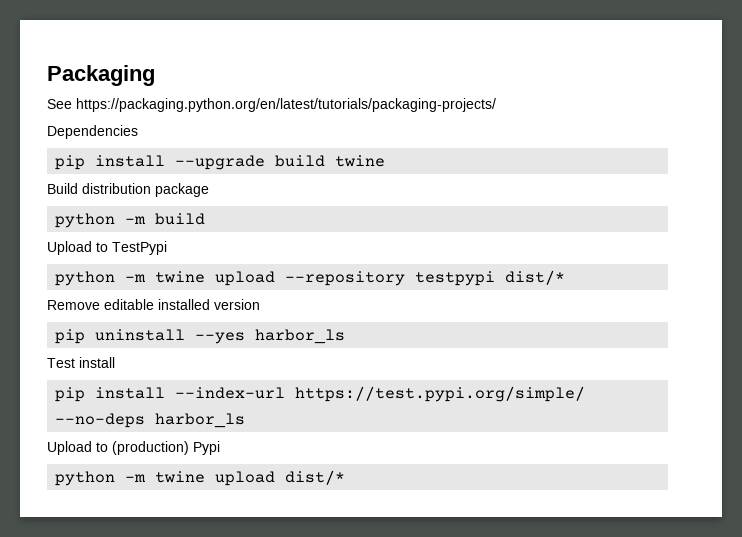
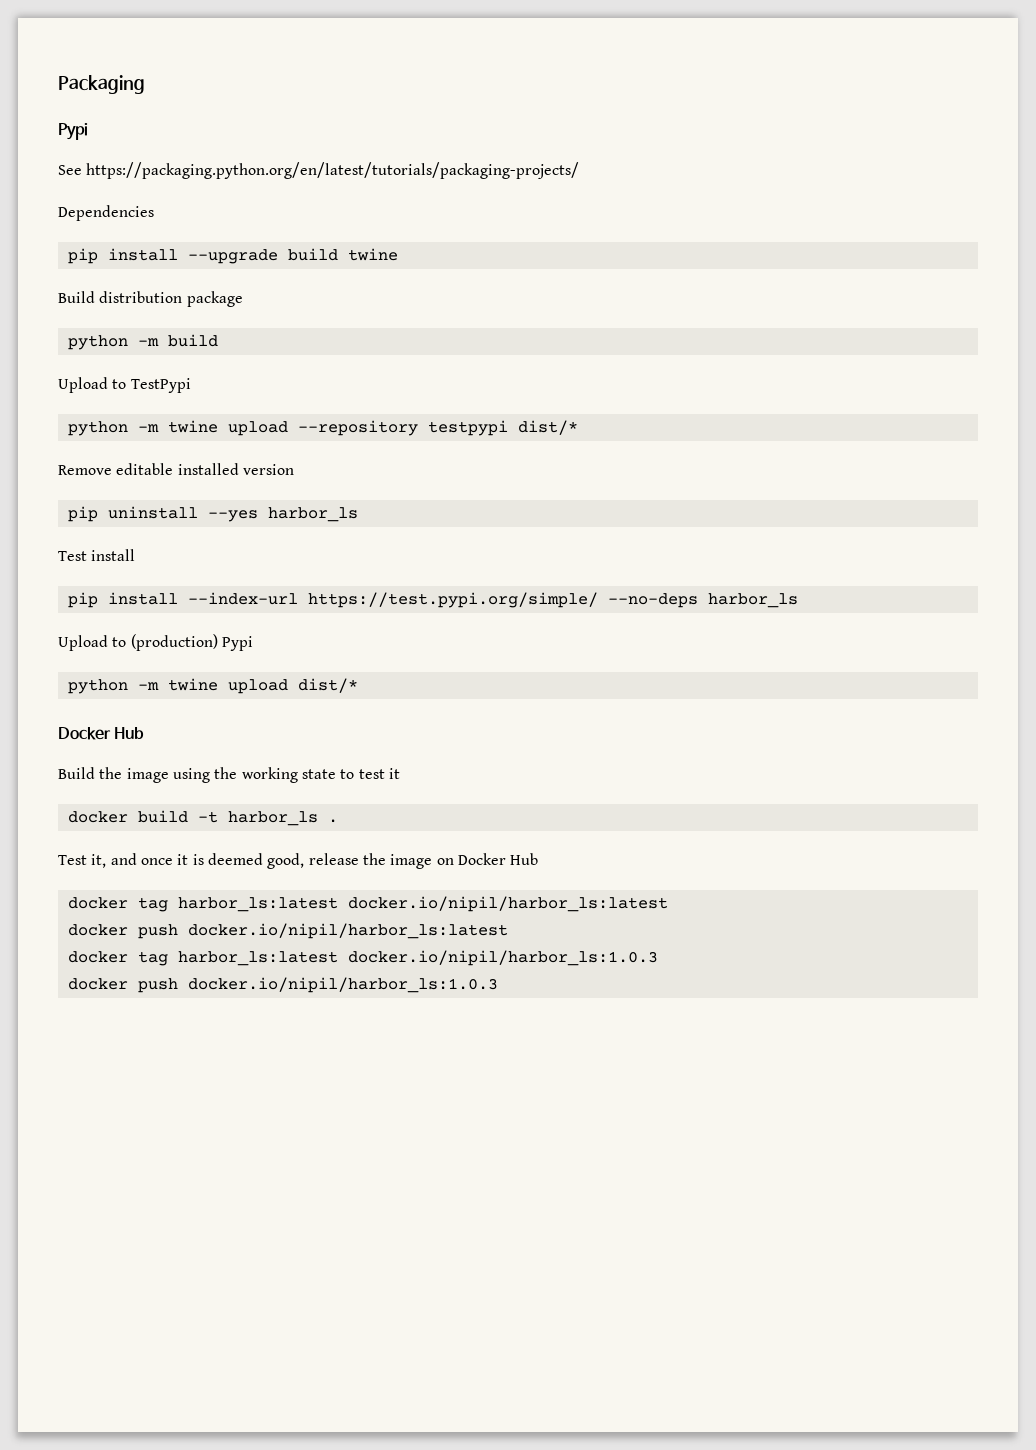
  Packaging
+ Pypi
  python -m twine upload dist/*
+ Docker Hub
+ Build the image using the working state to test it
+ docker build -t harbor_ls .
+ Test it, and once it is deemed good, release the image on Docker Hub
+ docker tag harbor_ls:latest docker.io/nipil/harbor_ls:latest
+ docker push docker.io/nipil/harbor_ls:latest
+ docker tag harbor_ls:latest docker.io/nipil/harbor_ls:1.0.3
+ docker push docker.io/nipil/harbor_ls:1.0.3

